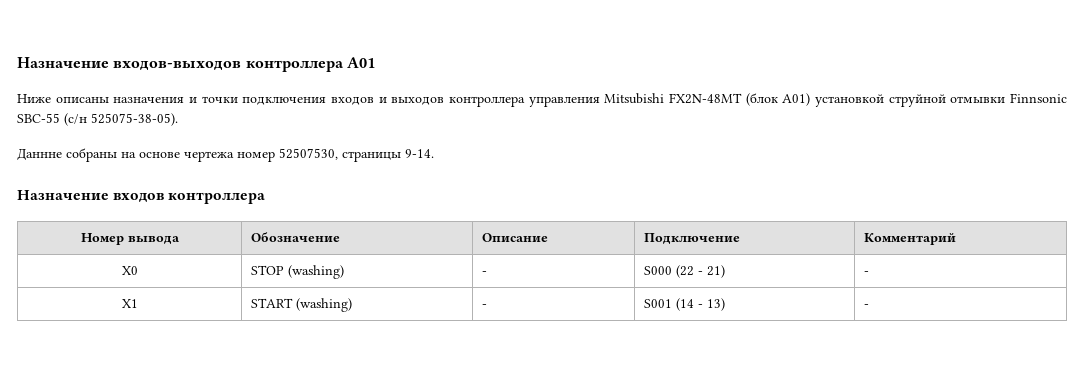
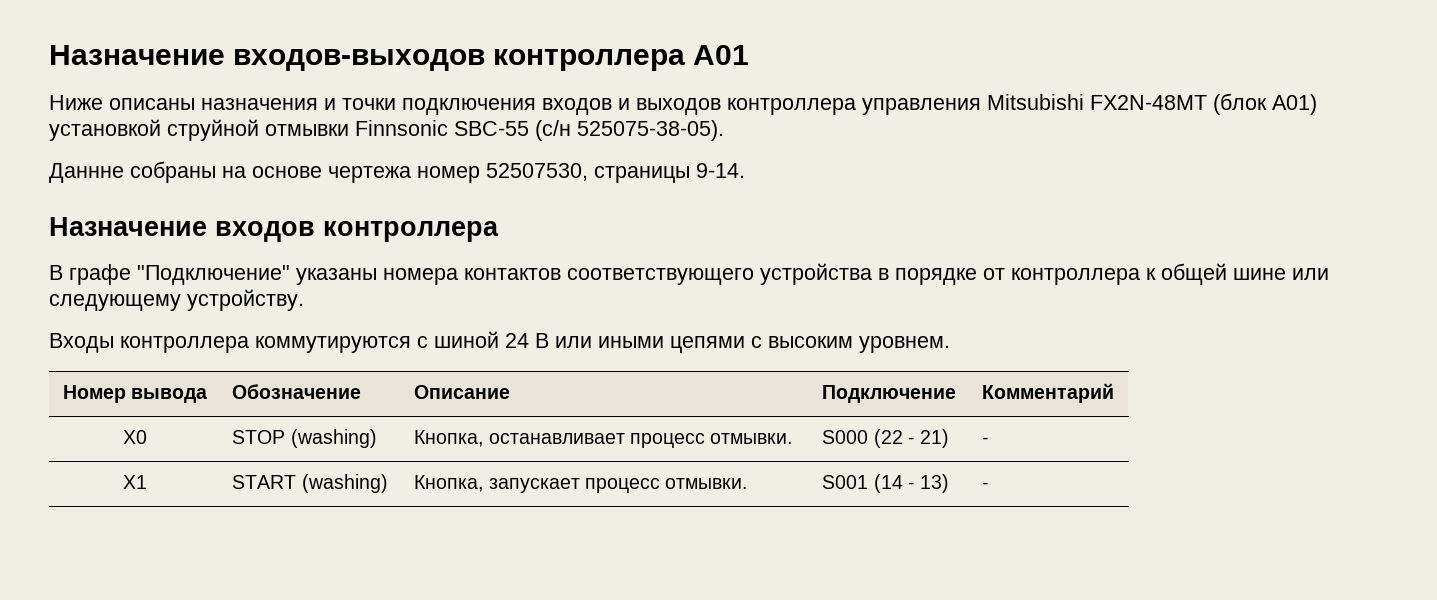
+ В графе "Подключение" указаны номера контактов соответствующего устройства в порядке от контроллера к общей шине или следующему устройству.
+ Входы контроллера коммутируются с шиной 24 В или иными цепями с высоким уровнем.
- X0 | STOP (washing) | - | S000 (22 - 21) | -
+ X0 | STOP (washing) | Кнопка, останавливает процесс отмывки. | S000 (22 - 21) | -
- X1 | START (washing) | - | S001 (14 - 13) | -
+ X1 | START (washing) | Кнопка, запускает процесс отмывки. | S001 (14 - 13) | -

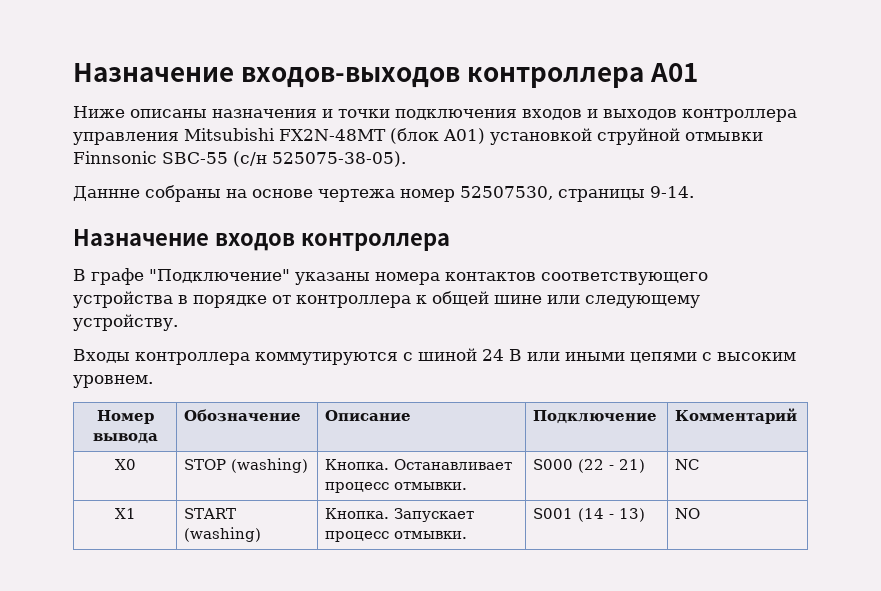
- X0 | STOP (washing) | Кнопка, останавливает процесс отмывки. | S000 (22 - 21) | -
+ X0 | STOP (washing) | Кнопка. Останавливает процесс отмывки. | S000 (22 - 21) | NC
- X1 | START (washing) | Кнопка, запускает процесс отмывки. | S001 (14 - 13) | -
+ X1 | START (washing) | Кнопка. Запускает процесс отмывки. | S001 (14 - 13) | NO

